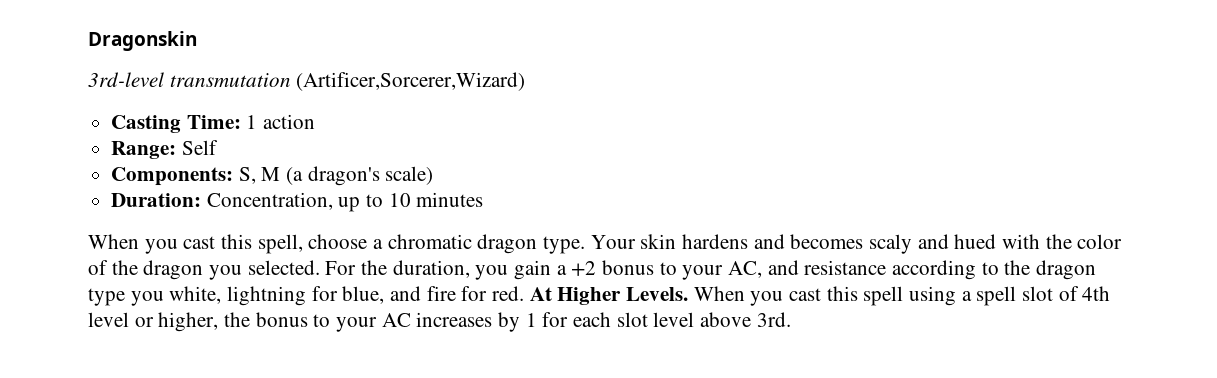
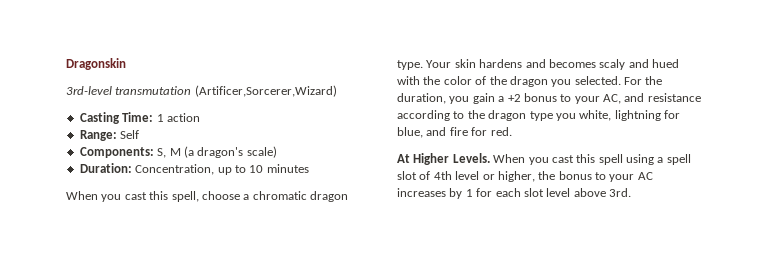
- For the duration, you gain a +2 bonus to your AC, and resistance according to the dragon type you white, lightning for blue, and fire for red. At Higher Levels.
+ For the duration, you gain a +2 bonus to your AC, and resistance according to the dragon type you white, lightning for blue, and fire for red.
+ At Higher Levels.

